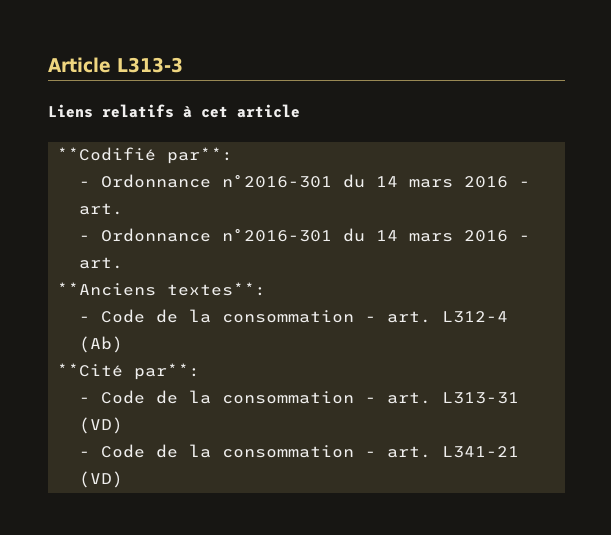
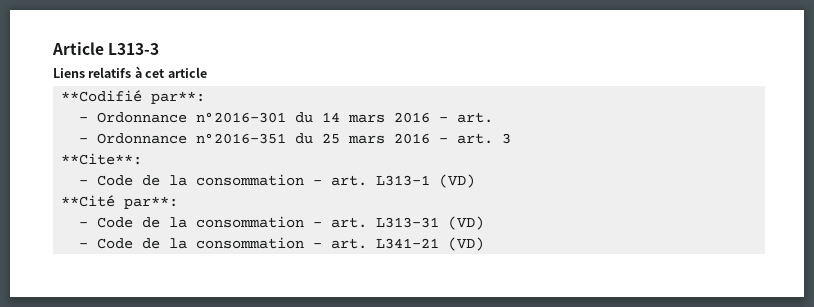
  **Codifié par**:
  - Ordonnance n°2016-301 du 14 mars 2016 - art.
- - Ordonnance n°2016-301 du 14 mars 2016 - art.
- **Anciens textes**:
- - Code de la consommation - art. L312-4 (Ab)
+ - Ordonnance n°2016-351 du 25 mars 2016 - art. 3
+ **Cite**:
+ - Code de la consommation - art. L313-1 (VD)

